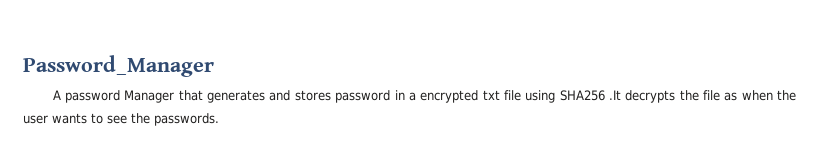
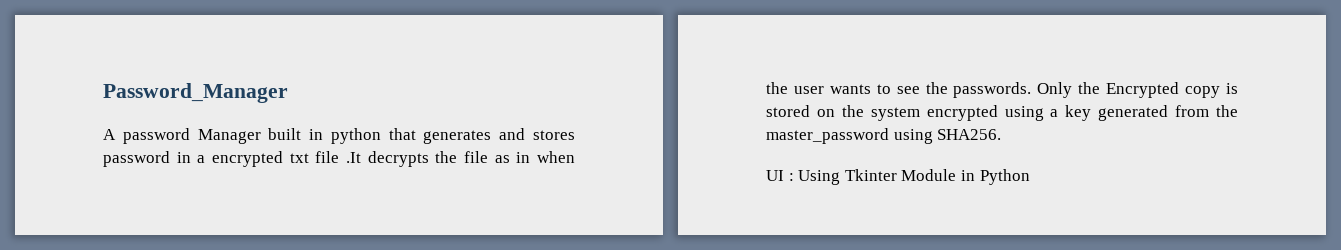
- A password Manager that generates and stores password in a encrypted txt file using SHA256 .It decrypts the file as when the user wants to see the passwords.
+ A password Manager built in python that generates and stores password in a encrypted txt file .It decrypts the file as in when the user wants to see the passwords.
+ Only the Encrypted copy is stored on the system encrypted using a key generated from the master_password using SHA256.
+ UI : Using Tkinter Module in Python

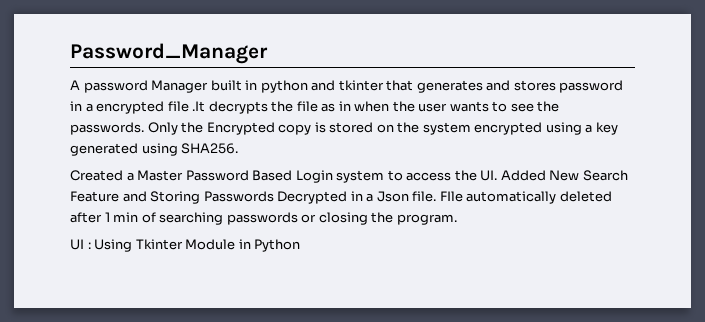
- A password Manager built in python that generates and stores password in a encrypted txt file .It decrypts the file as in when the user wants to see the passwords.
+ A password Manager built in python and tkinter that generates and stores password in a encrypted file .It decrypts the file as in when the user wants to see the passwords.
- Only the Encrypted copy is stored on the system encrypted using a key generated from the master_password using SHA256.
+ Only the Encrypted copy is stored on the system encrypted using a key generated using SHA256.
+ Created a Master Password Based Login system to access the UI. Added New Search Feature and Storing Passwords Decrypted in a Json file. FIle automatically deleted after 1 min of searching passwords or closing the program.

